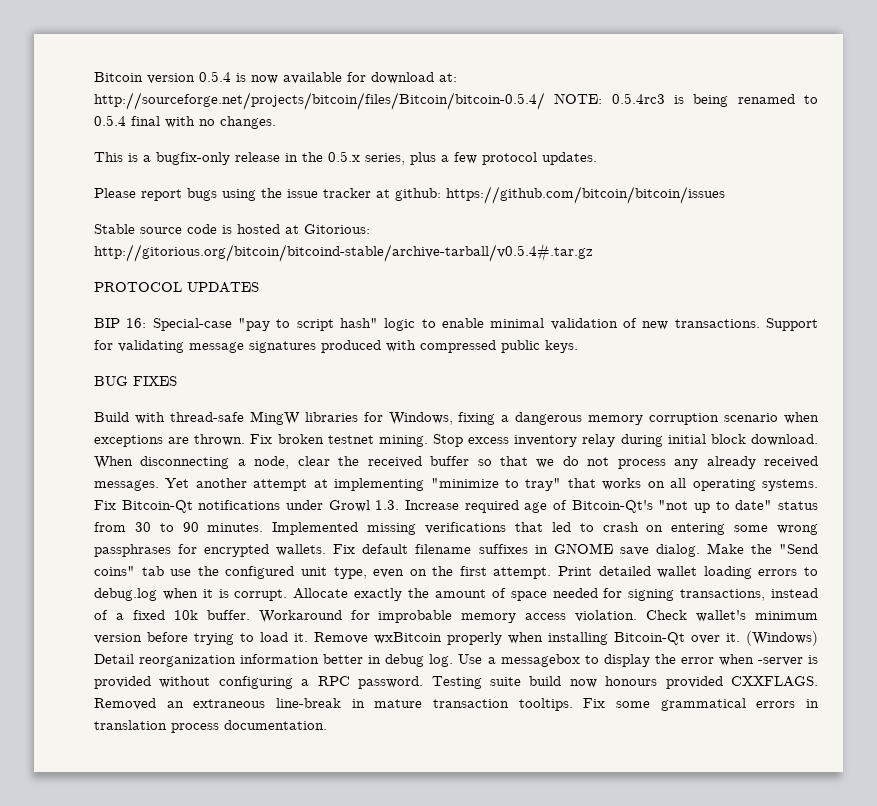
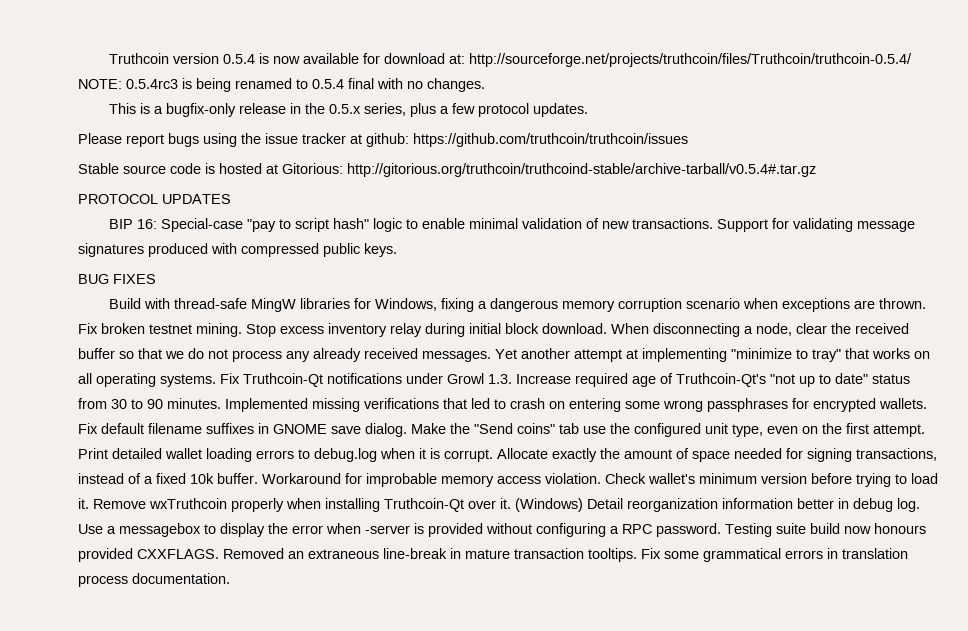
- Bitcoin version 0.5.4 is now available for download at: http://sourceforge.net/projects/bitcoin/files/Bitcoin/bitcoin-0.5.4/ NOTE: 0.5.4rc3 is being renamed to 0.5.4 final with no changes.
+ Truthcoin version 0.5.4 is now available for download at: http://sourceforge.net/projects/truthcoin/files/Truthcoin/truthcoin-0.5.4/ NOTE: 0.5.4rc3 is being renamed to 0.5.4 final with no changes.
- Please report bugs using the issue tracker at github: https://github.com/bitcoin/bitcoin/issues
+ Please report bugs using the issue tracker at github: https://github.com/truthcoin/truthcoin/issues
- Stable source code is hosted at Gitorious: http://gitorious.org/bitcoin/bitcoind-stable/archive-tarball/v0.5.4#.tar.gz
+ Stable source code is hosted at Gitorious: http://gitorious.org/truthcoin/truthcoind-stable/archive-tarball/v0.5.4#.tar.gz
- Fix Bitcoin-Qt notifications under Growl 1.3. Increase required age of Bitcoin-Qt's "not up to date" status from 30 to 90 minutes.
+ Fix Truthcoin-Qt notifications under Growl 1.3. Increase required age of Truthcoin-Qt's "not up to date" status from 30 to 90 minutes.
- Remove wxBitcoin properly when installing Bitcoin-Qt over it.
+ Remove wxTruthcoin properly when installing Truthcoin-Qt over it.

